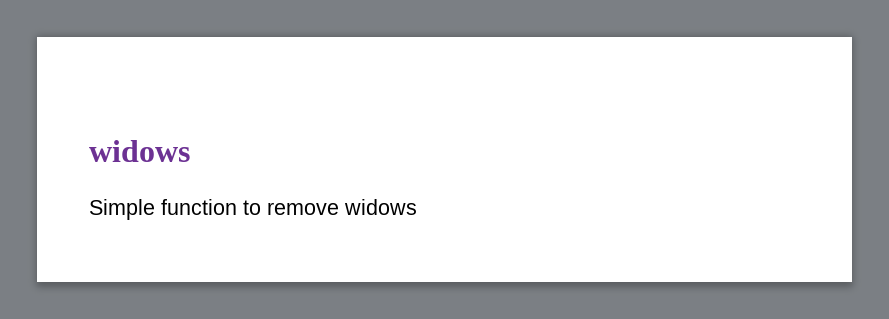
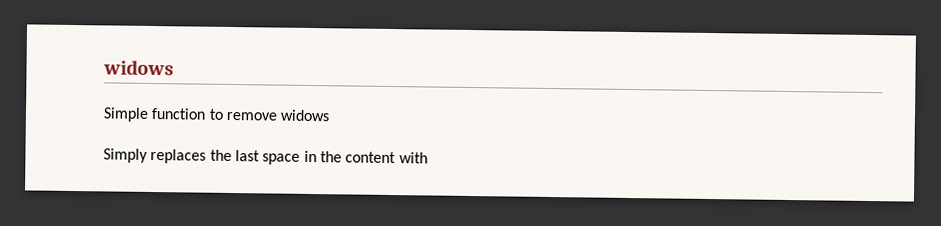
+ Simply replaces the last space in the content with

